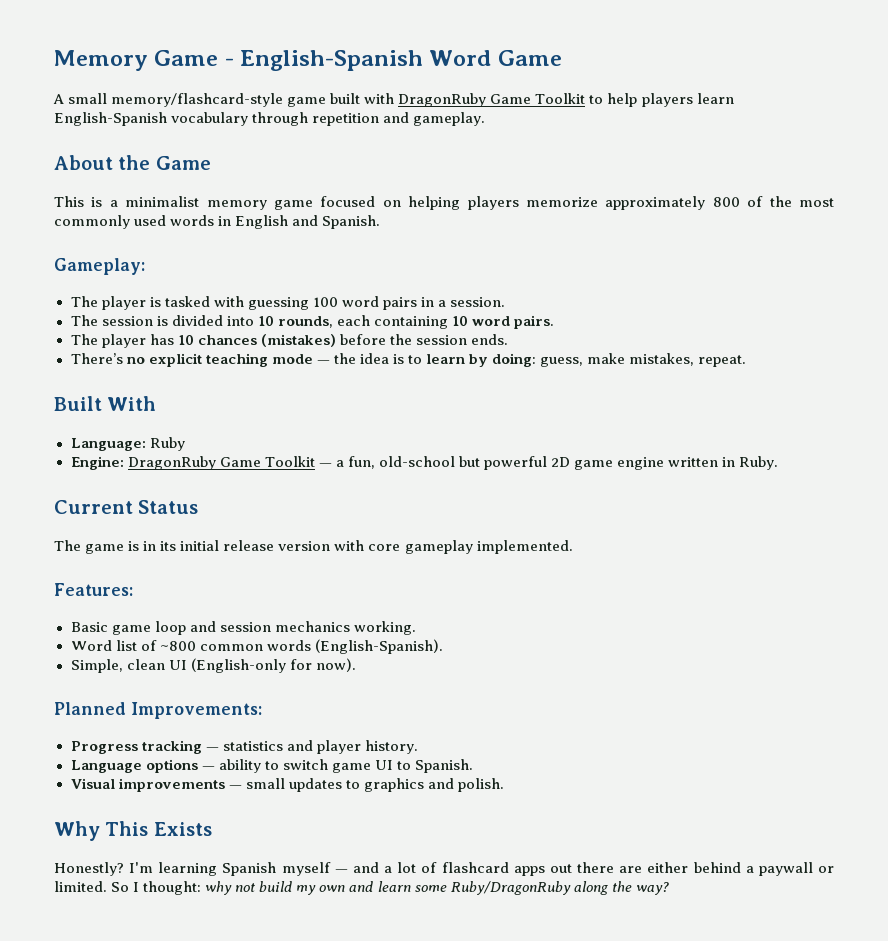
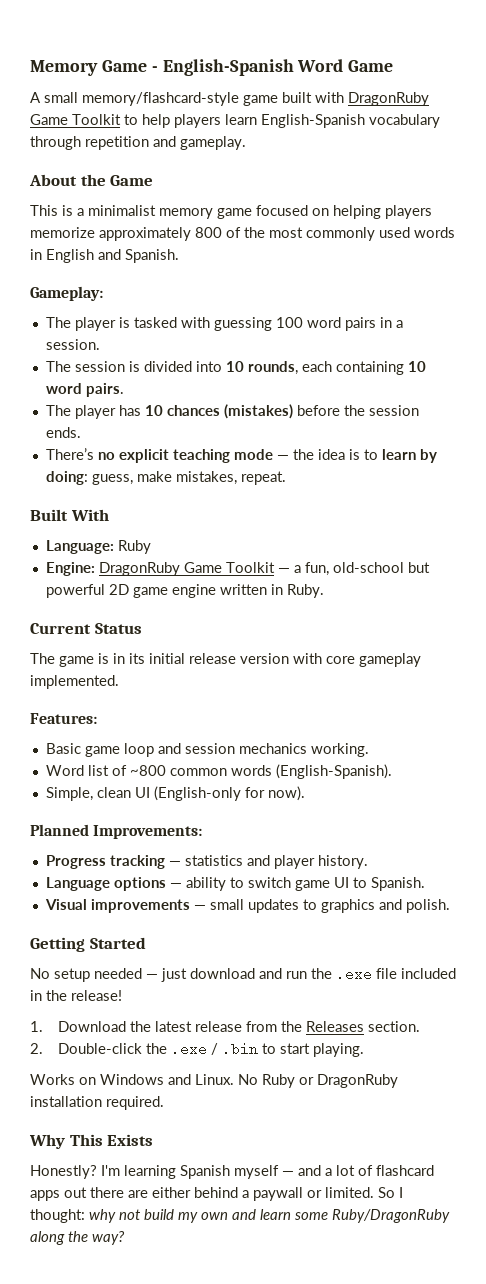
+ Getting Started
+ No setup needed — just download and run the .exe file included in the release!
+ 1. Download the latest release from the Releases section.
+ 2. Double-click the .exe / .bin to start playing.
+ Works on Windows and Linux. No Ruby or DragonRuby installation required.

